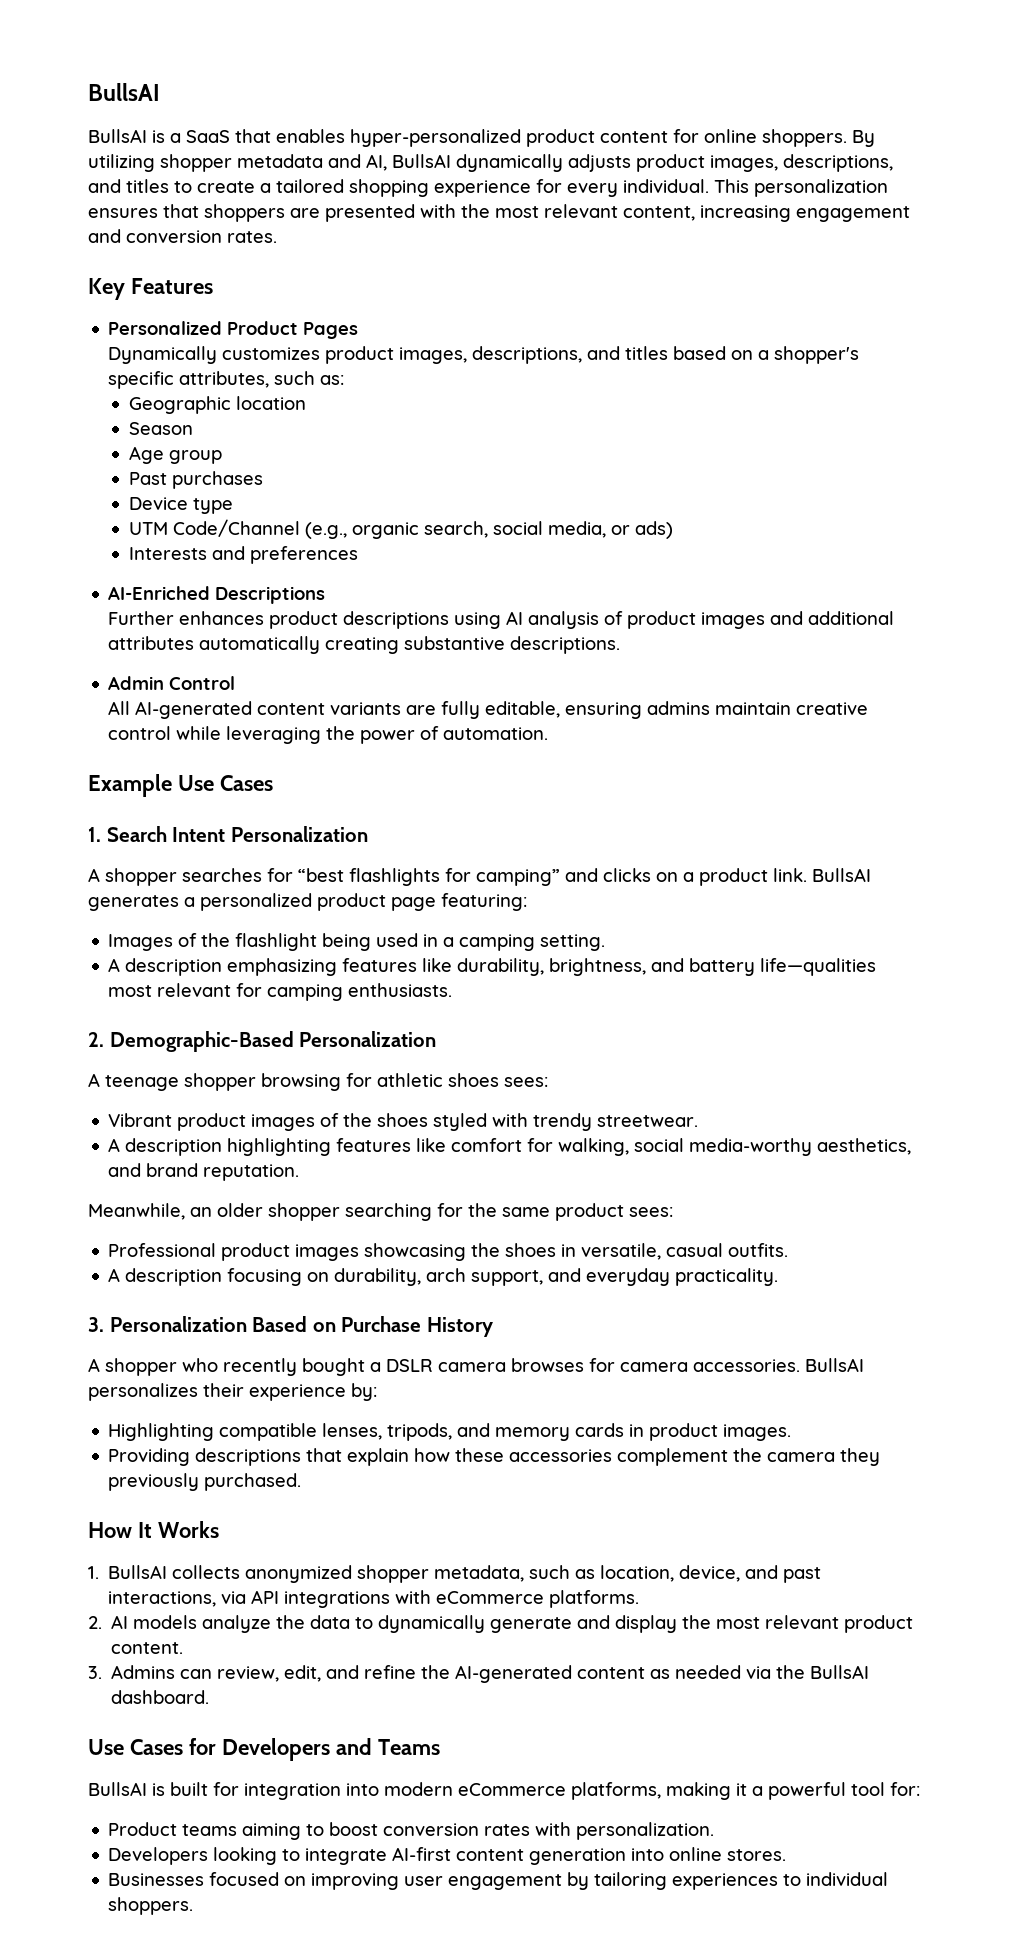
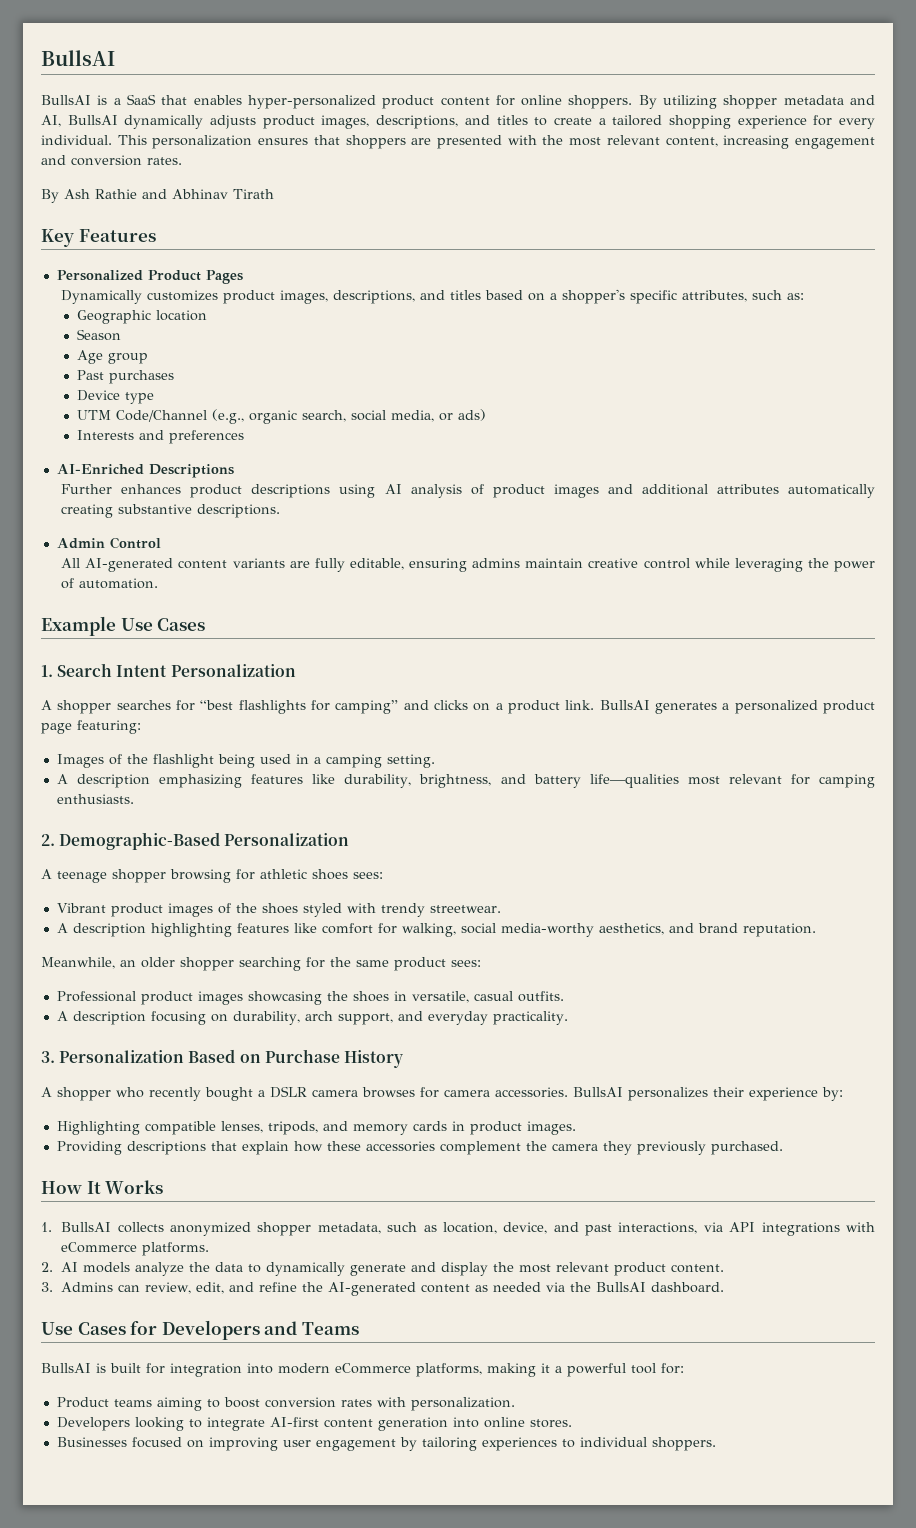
+ By Ash Rathie and Abhinav Tirath

